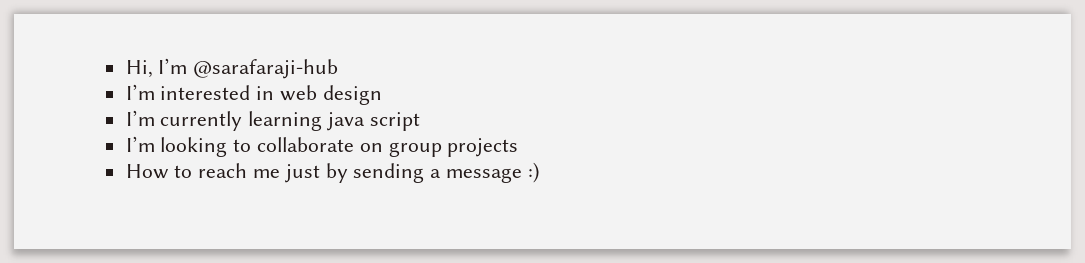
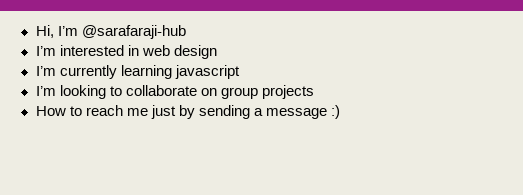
- I’m currently learning java script
+ I’m currently learning javascript

